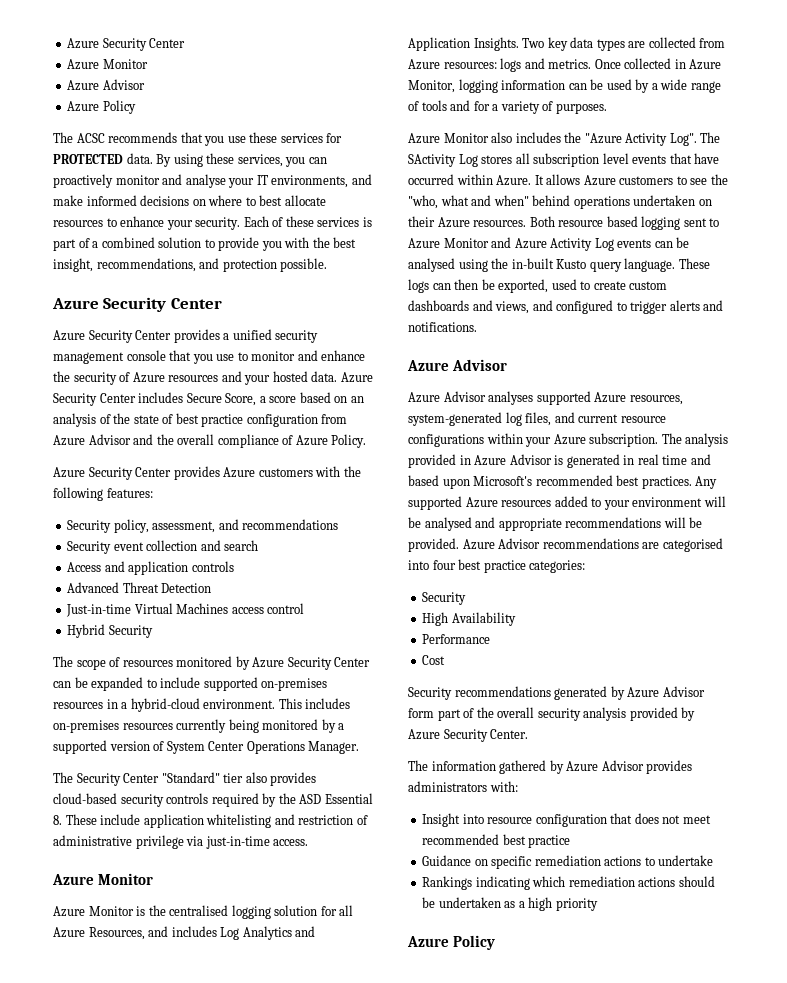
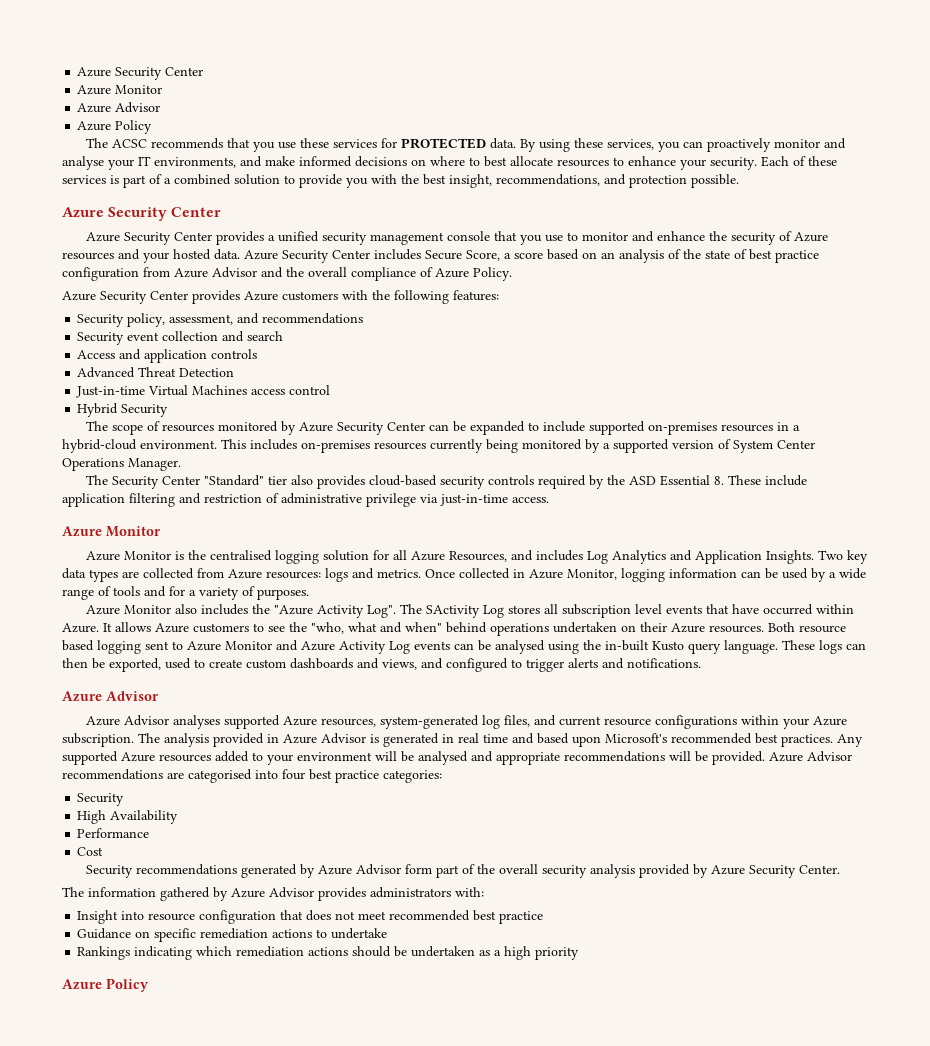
- The Security Center "Standard" tier also provides cloud-based security controls required by the ASD Essential 8. These include application whitelisting and restriction of administrative privilege via just-in-time access.
+ The Security Center "Standard" tier also provides cloud-based security controls required by the ASD Essential 8. These include application filtering and restriction of administrative privilege via just-in-time access.

